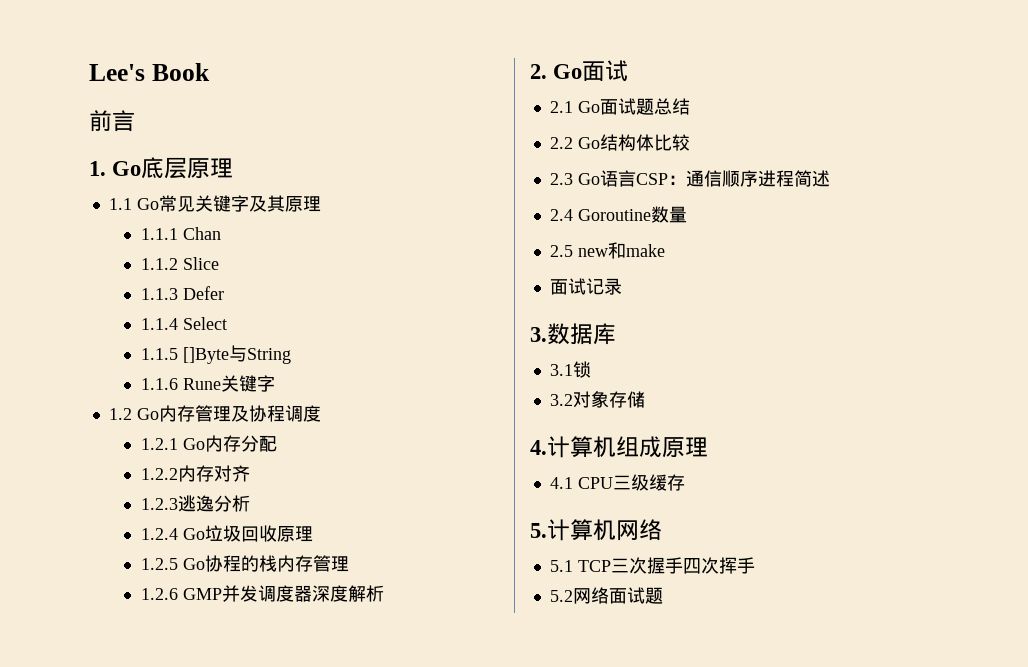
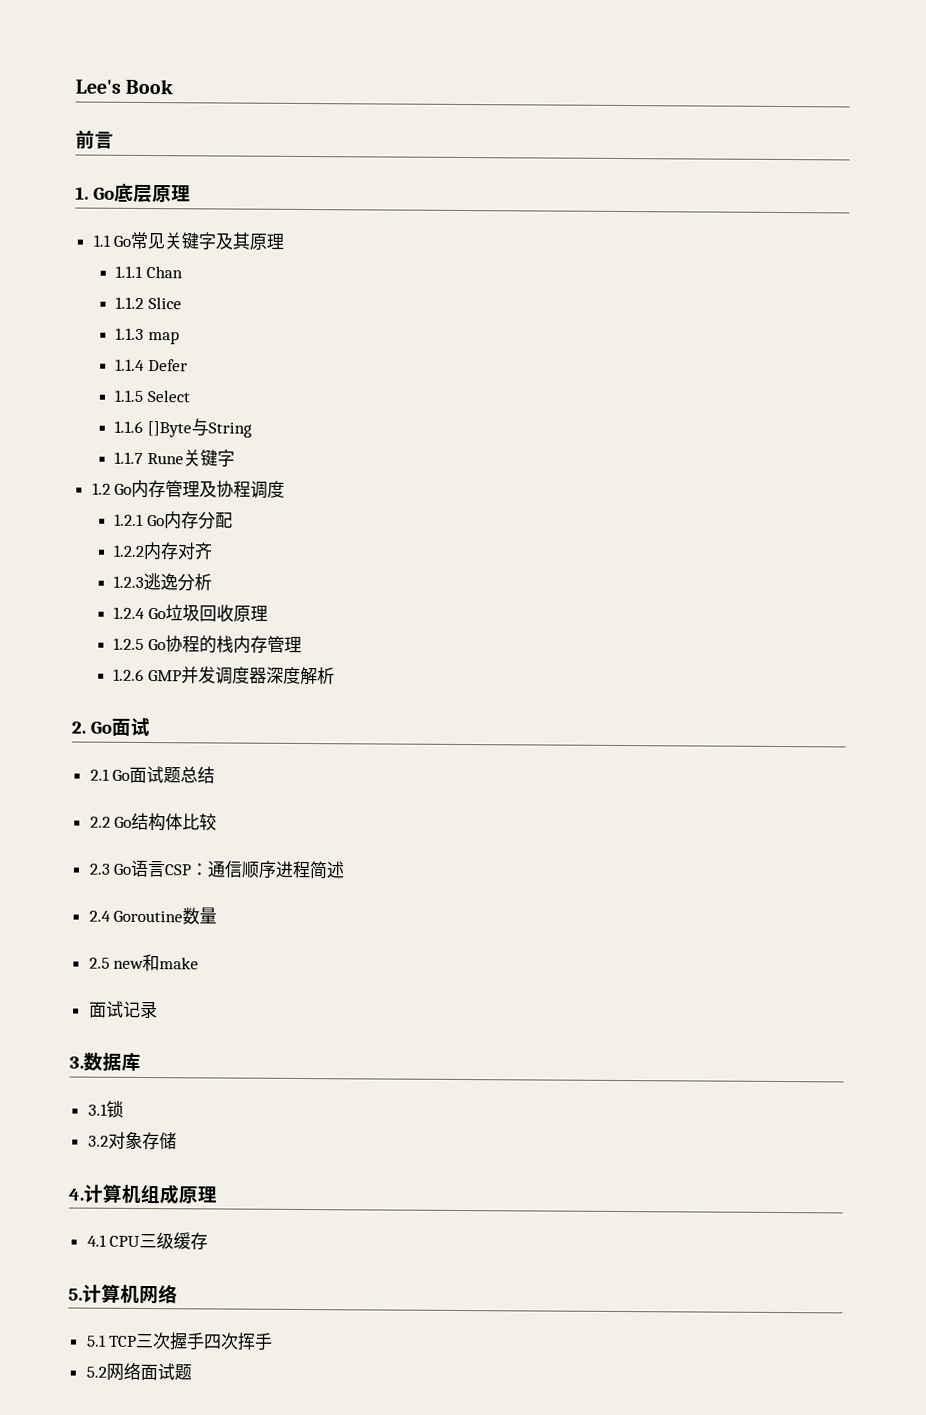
- 1.1.3 Defer
+ 1.1.3 map
+ 1.1.4 Defer
- 1.1.4 Select
+ 1.1.5 Select
- 1.1.5 []Byte与String
+ 1.1.6 []Byte与String
- 1.1.6 Rune关键字
+ 1.1.7 Rune关键字

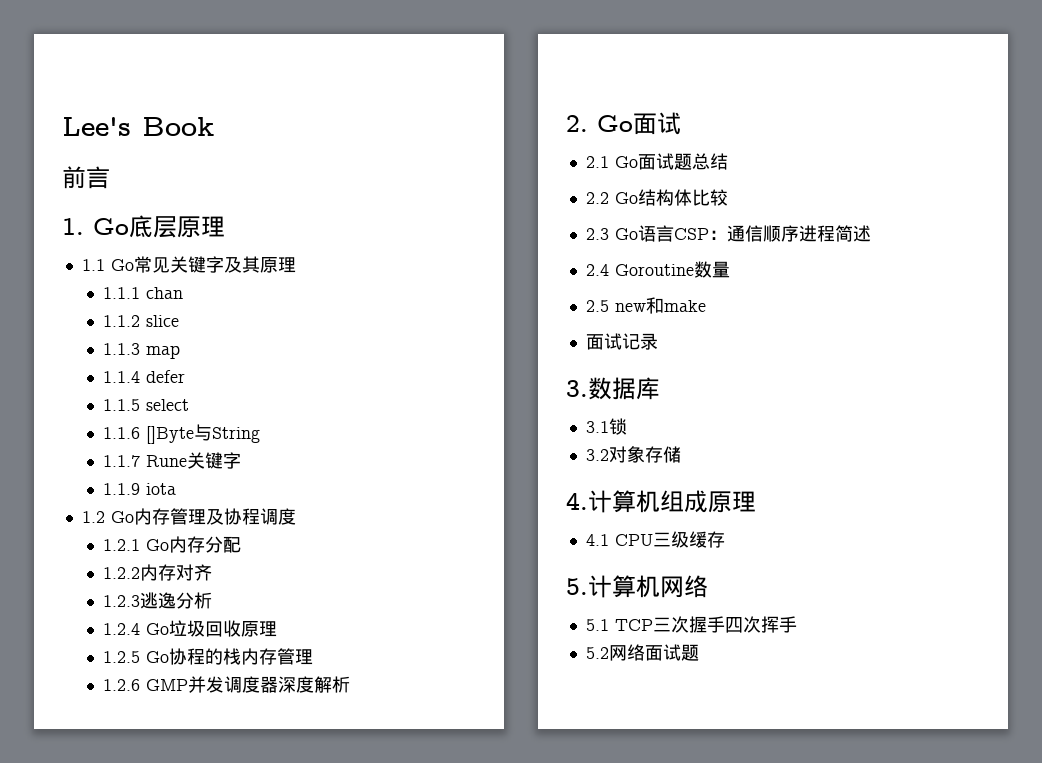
- 1.1.1 Chan
+ 1.1.1 chan
- 1.1.2 Slice
+ 1.1.2 slice
- 1.1.4 Defer
+ 1.1.4 defer
- 1.1.5 Select
+ 1.1.5 select
+ 1.1.9 iota

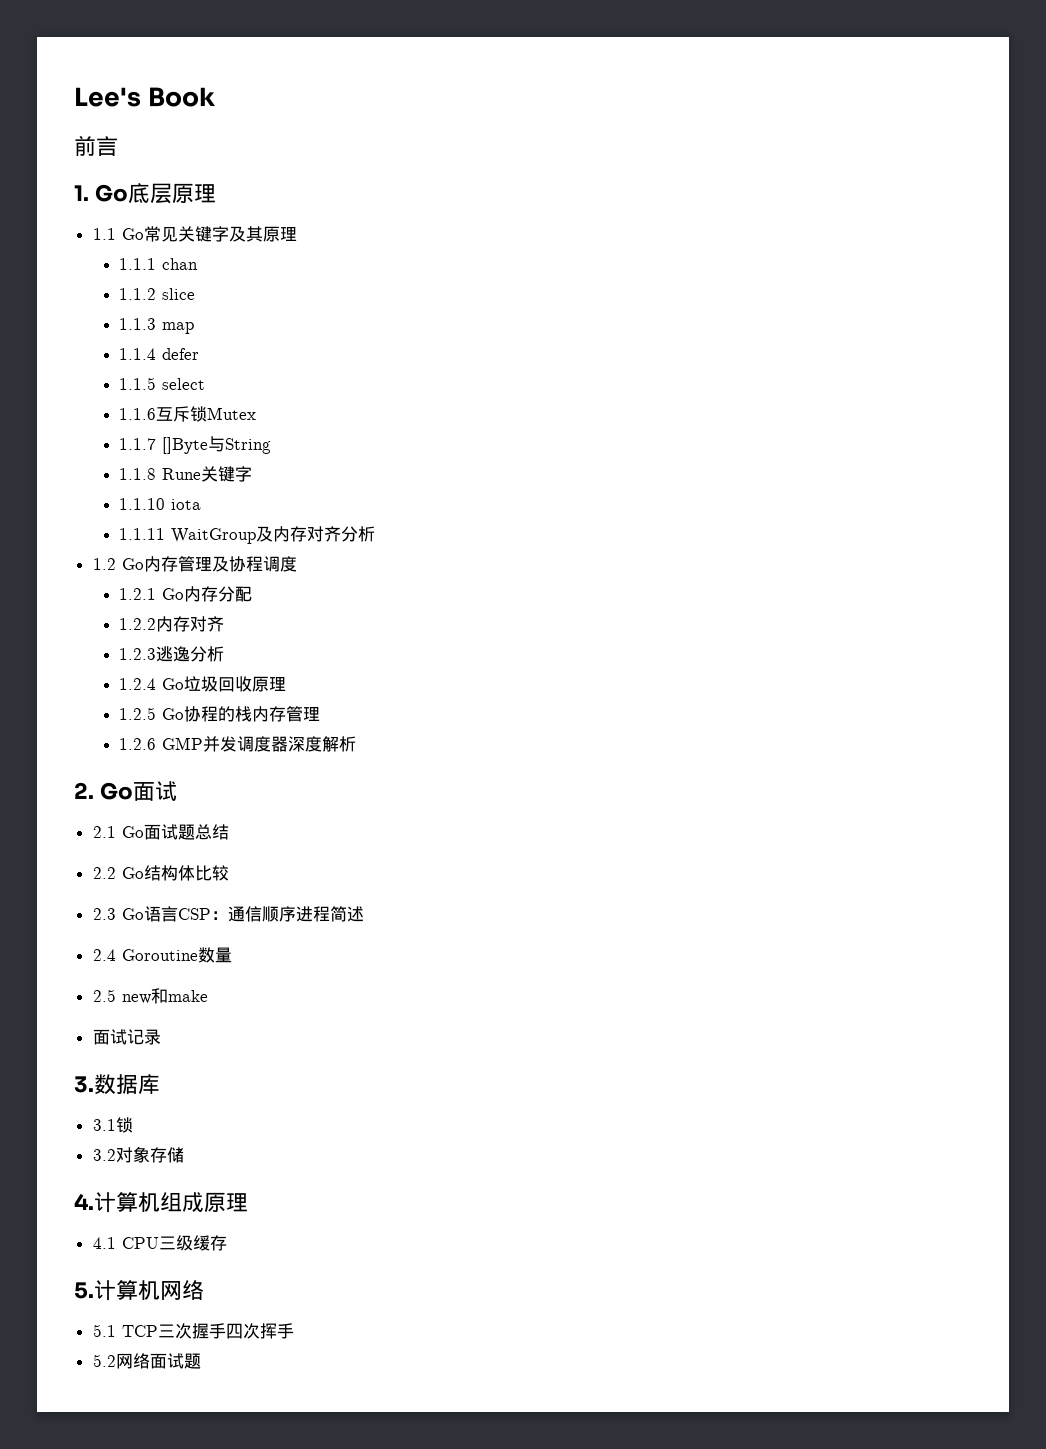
- 1.1.6 []Byte与String
+ 1.1.6互斥锁Mutex
+ 1.1.7 []Byte与String
- 1.1.7 Rune关键字
+ 1.1.8 Rune关键字
- 1.1.9 iota
+ 1.1.10 iota
+ 1.1.11 WaitGroup及内存对齐分析

